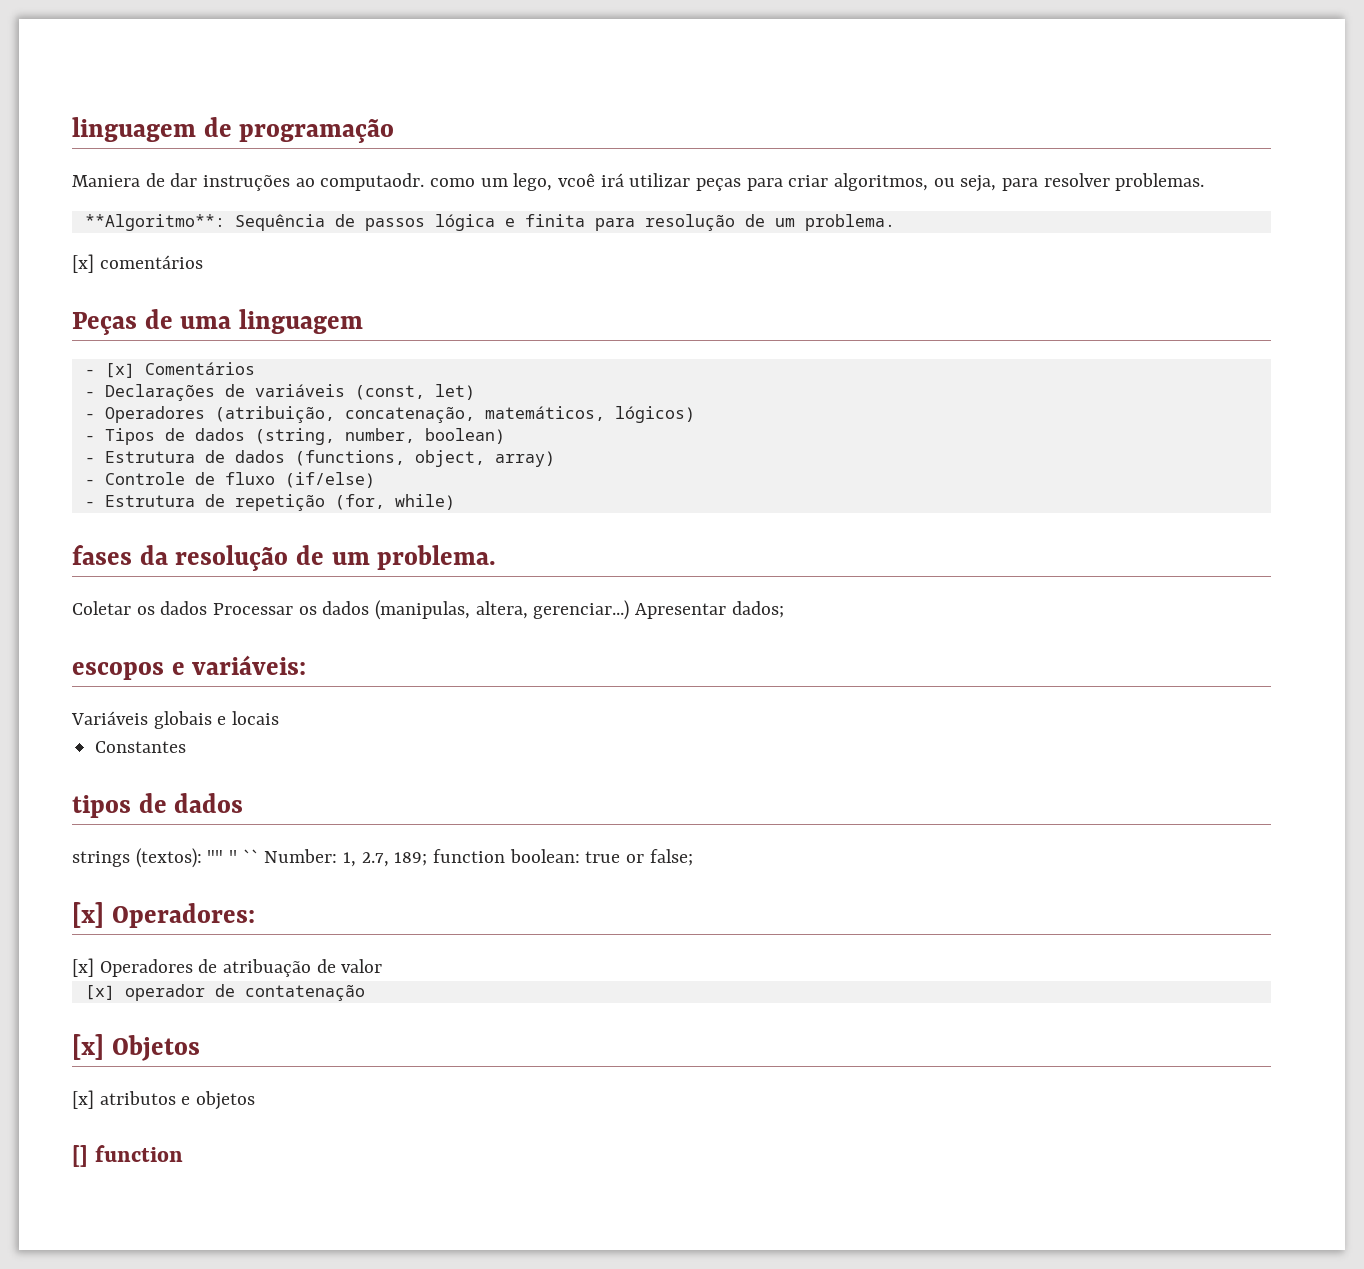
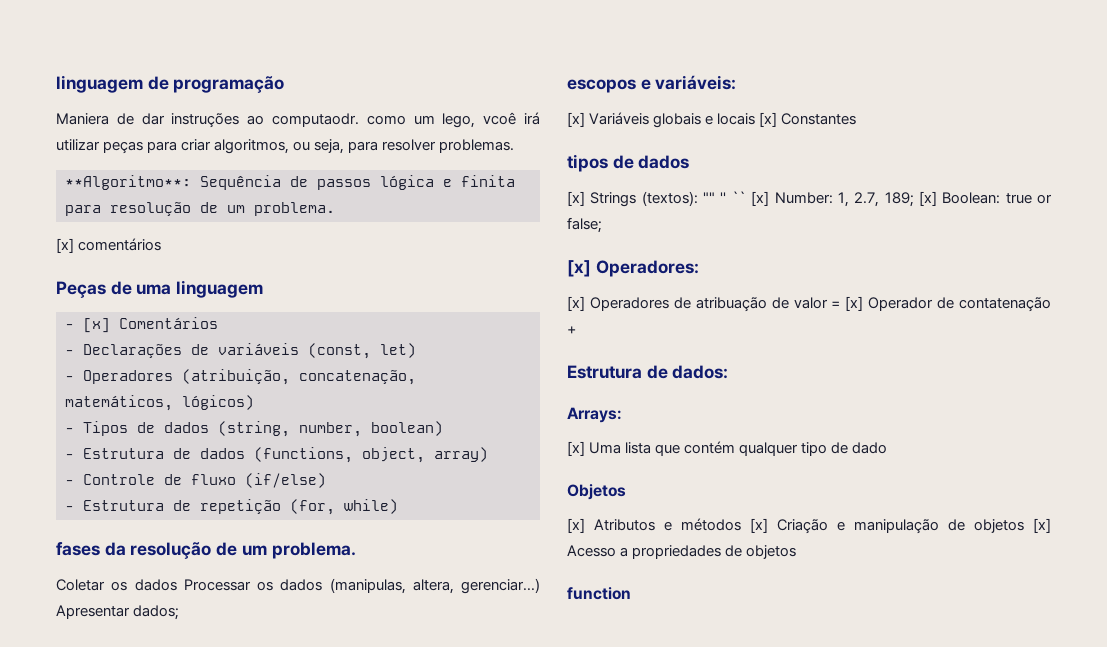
- Variáveis globais e locais
- Constantes
+ [x] Variáveis globais e locais [x] Constantes
- strings (textos): "" '' `` Number: 1, 2.7, 189; function boolean: true or false;
+ [x] Strings (textos): "" '' `` [x] Number: 1, 2.7, 189; [x] Boolean: true or false;
- [x] Operadores de atribuação de valor
- [x] operador de contatenação
- [x] Objetos
- [x] atributos e objetos
+ [x] Operadores de atribuação de valor = [x] Operador de contatenação +
+ Estrutura de dados:
+ Arrays:
+ [x] Uma lista que contém qualquer tipo de dado
+ Objetos
+ [x] Atributos e métodos [x] Criação e manipulação de objetos [x] Acesso a propriedades de objetos
- [] function
+ function

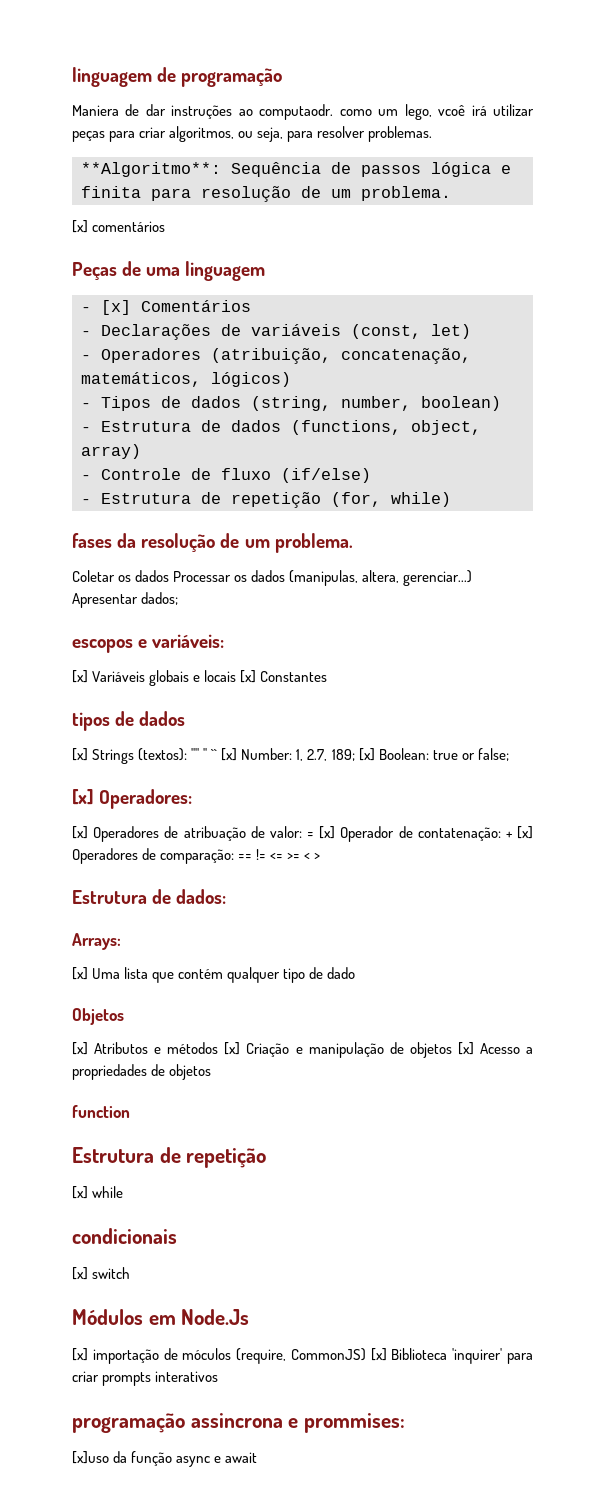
- [x] Operadores de atribuação de valor = [x] Operador de contatenação +
+ [x] Operadores de atribuação de valor: = [x] Operador de contatenação: + [x] Operadores de comparação: == != <= >= < >
  function
+ Estrutura de repetição
+ [x] while
+ condicionais
+ [x] switch
+ Módulos em Node.Js
+ [x] importação de móculos (require, CommonJS) [x] Biblioteca 'inquirer' para criar prompts interativos
+ programação assincrona e prommises:
+ [x]uso da função async e await

